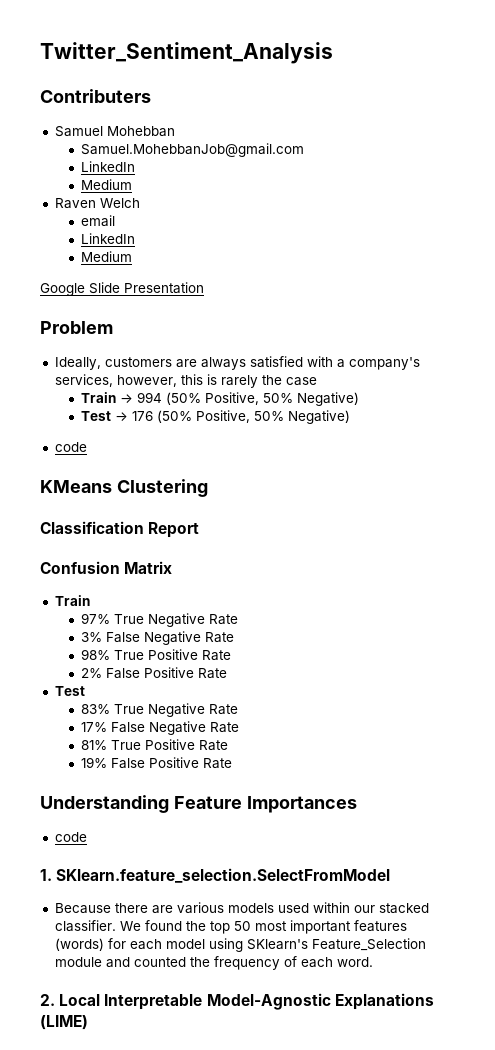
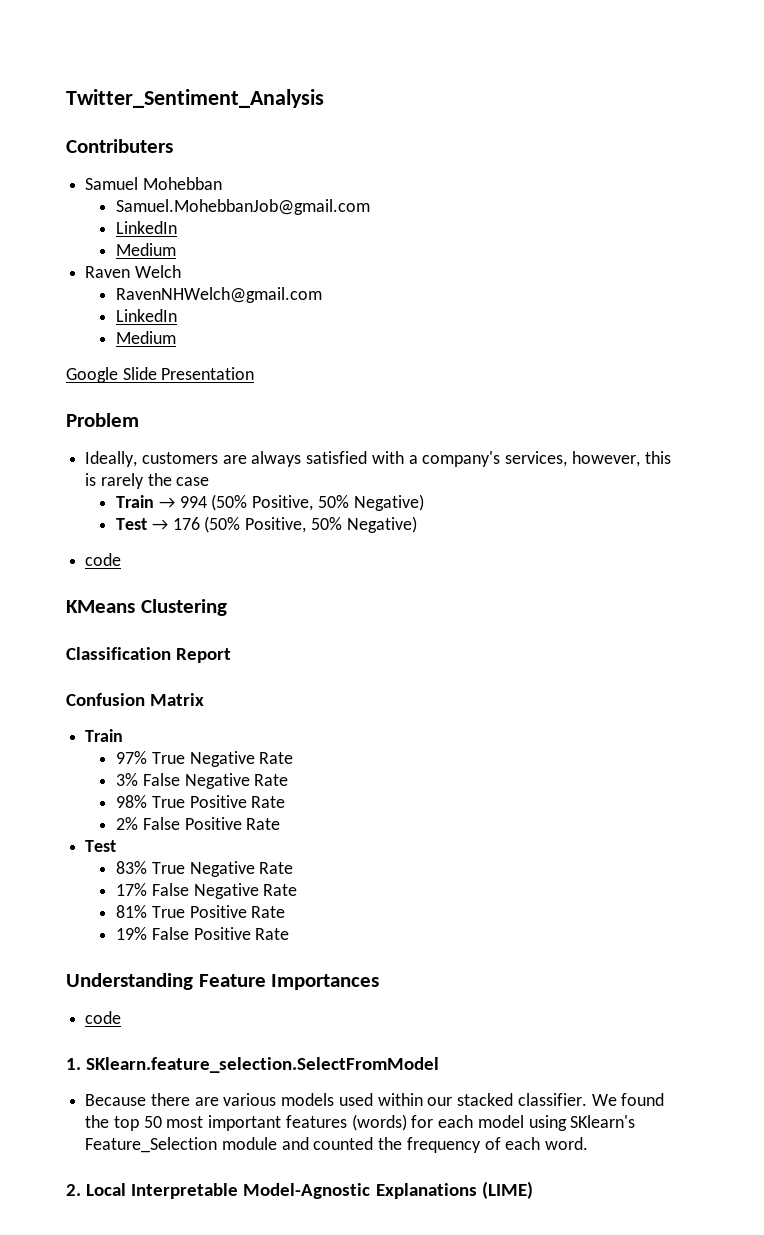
- email
+ RavenNHWelch@gmail.com

